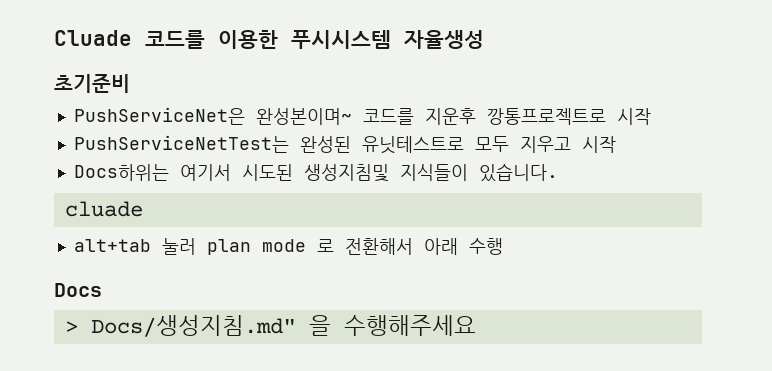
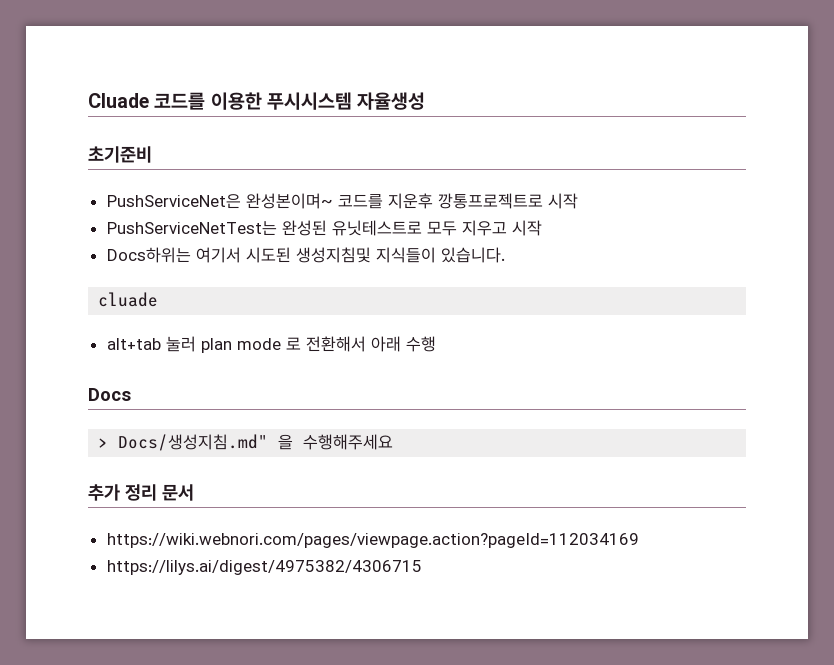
+ 추가 정리 문서
+ https://wiki.webnori.com/pages/viewpage.action?pageId=112034169
+ https://lilys.ai/digest/4975382/4306715

